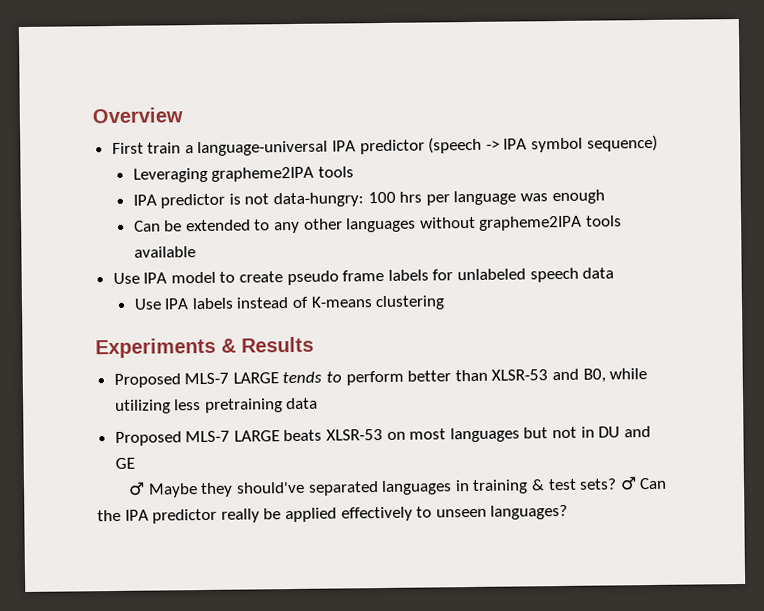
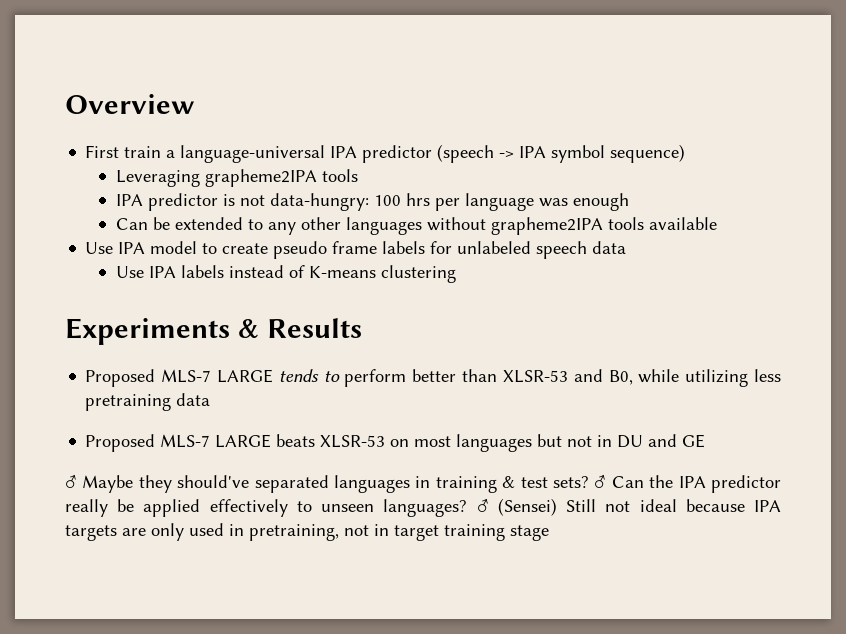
+ ♂ (Sensei) Still not ideal because IPA targets are only used in pretraining, not in target training stage

